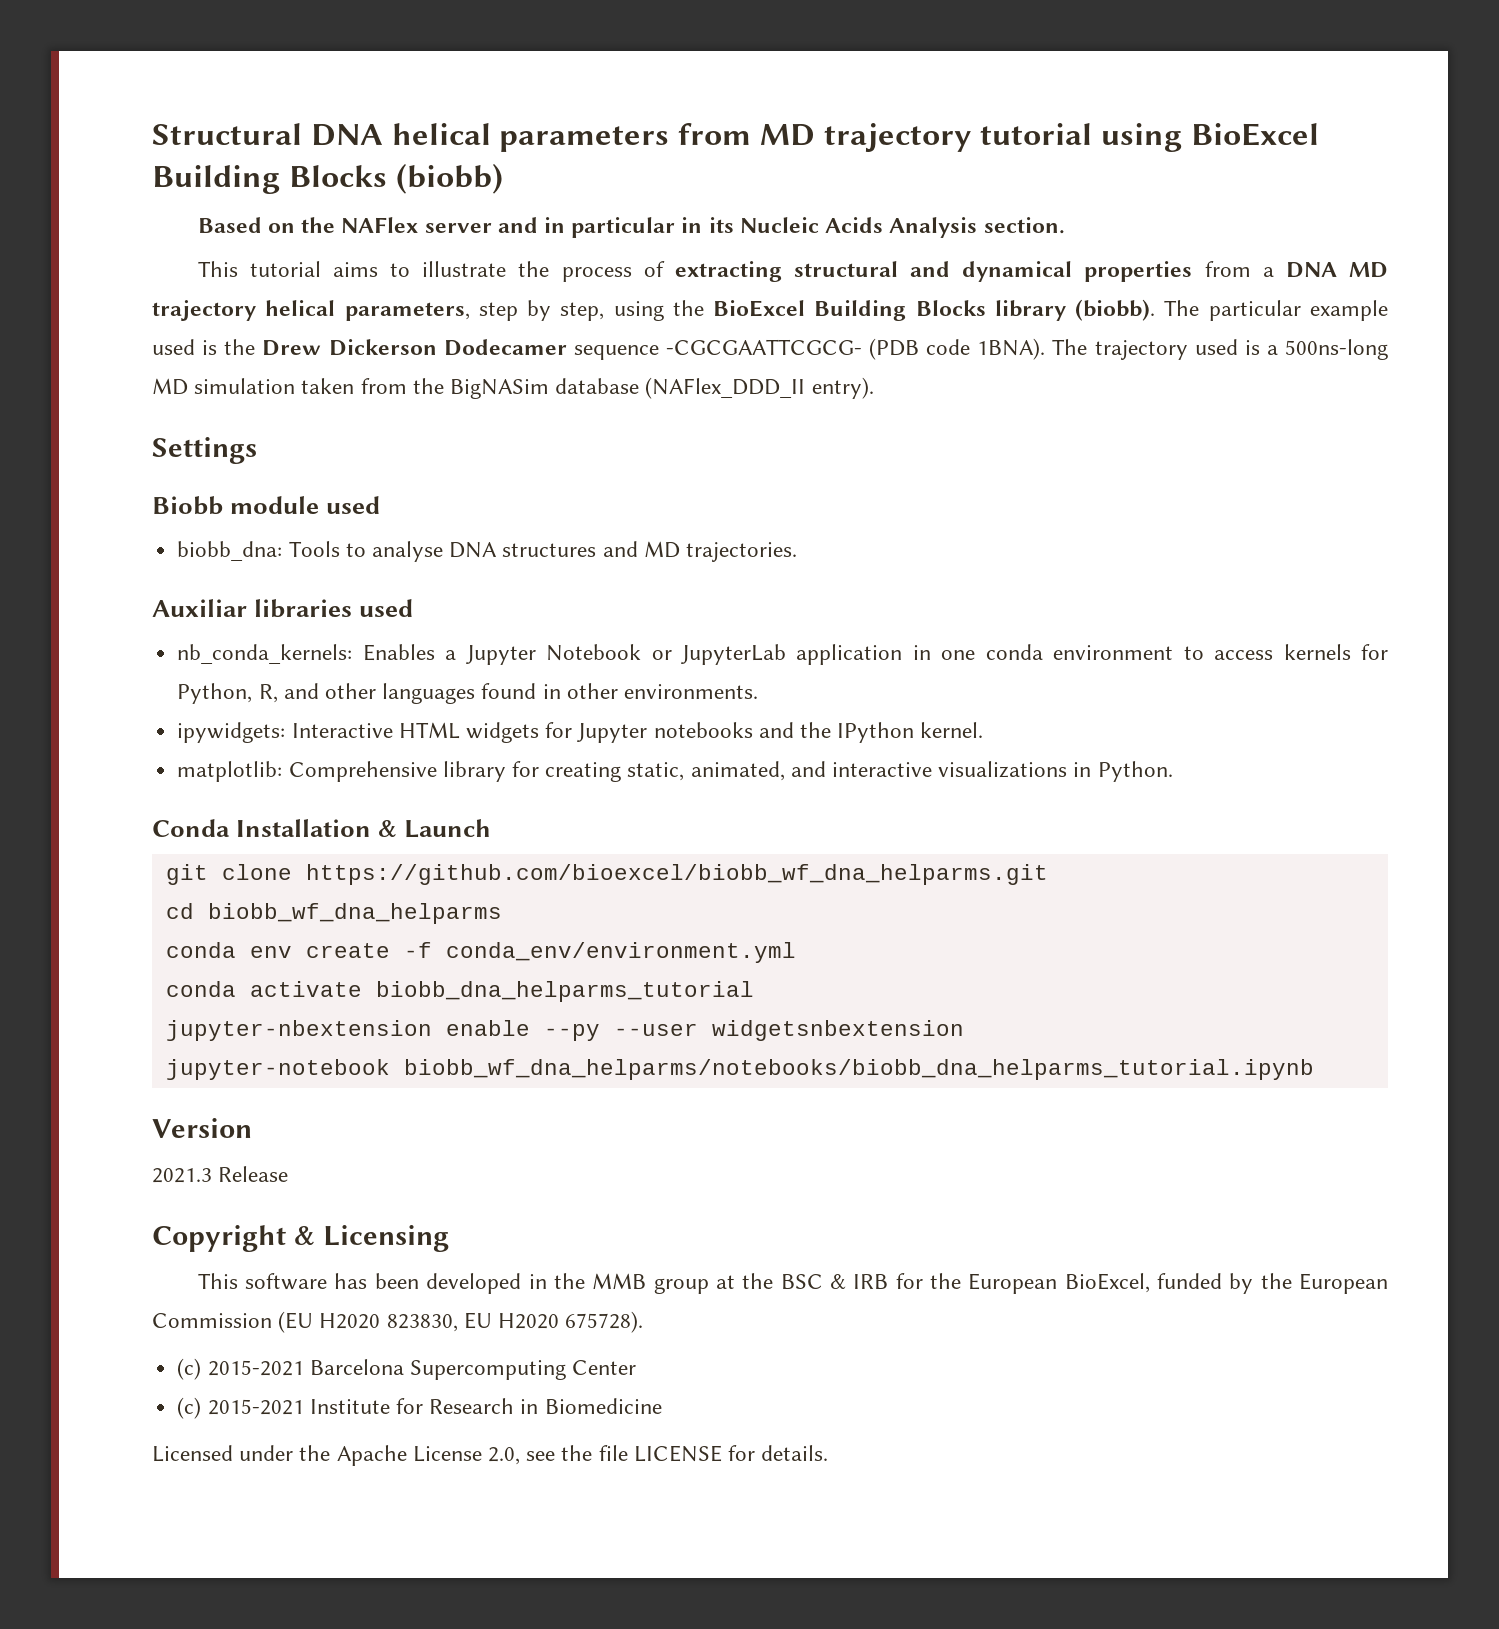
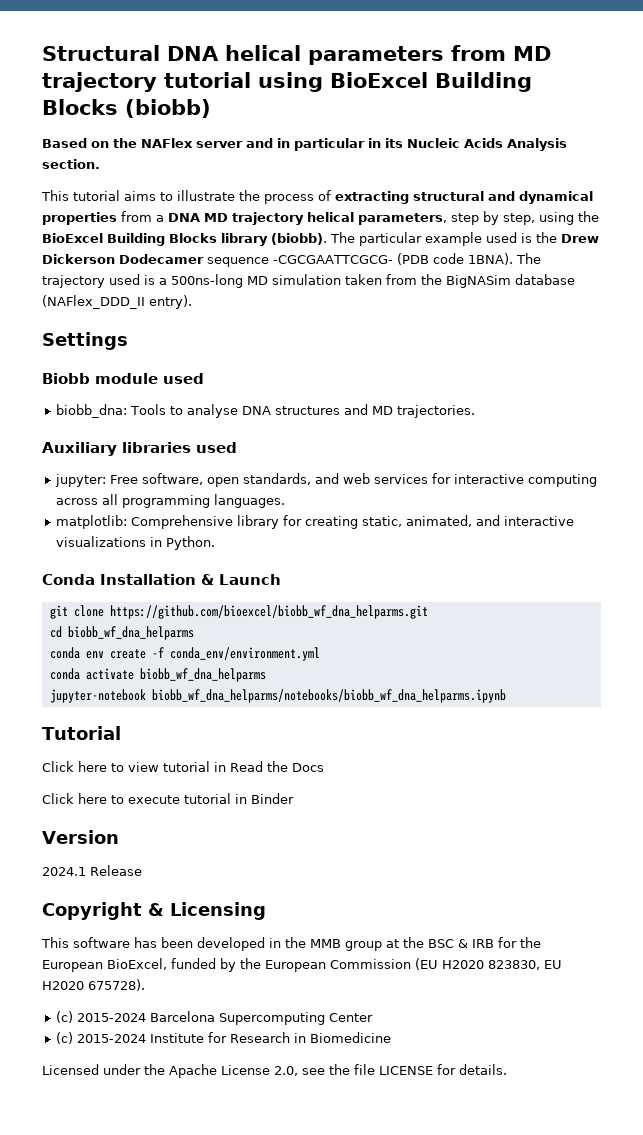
- Auxiliar libraries used
+ Auxiliary libraries used
- nb_conda_kernels: Enables a Jupyter Notebook or JupyterLab application in one conda environment to access kernels for Python, R, and other languages found in other environments.
- ipywidgets: Interactive HTML widgets for Jupyter notebooks and the IPython kernel.
+ jupyter: Free software, open standards, and web services for interactive computing across all programming languages.
- conda activate biobb_dna_helparms_tutorial
- jupyter-nbextension enable --py --user widgetsnbextension
- jupyter-notebook biobb_wf_dna_helparms/notebooks/biobb_dna_helparms_tutorial.ipynb
+ conda activate biobb_wf_dna_helparms
+ jupyter-notebook biobb_wf_dna_helparms/notebooks/biobb_wf_dna_helparms.ipynb
+ Tutorial
+ Click here to view tutorial in Read the Docs
+ Click here to execute tutorial in Binder
- 2021.3 Release
+ 2024.1 Release
- (c) 2015-2021 Barcelona Supercomputing Center
+ (c) 2015-2024 Barcelona Supercomputing Center
- (c) 2015-2021 Institute for Research in Biomedicine
+ (c) 2015-2024 Institute for Research in Biomedicine

